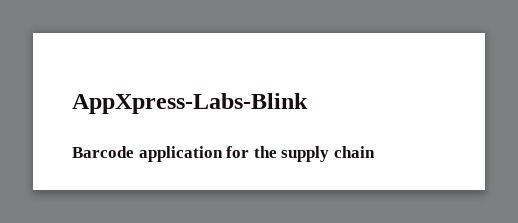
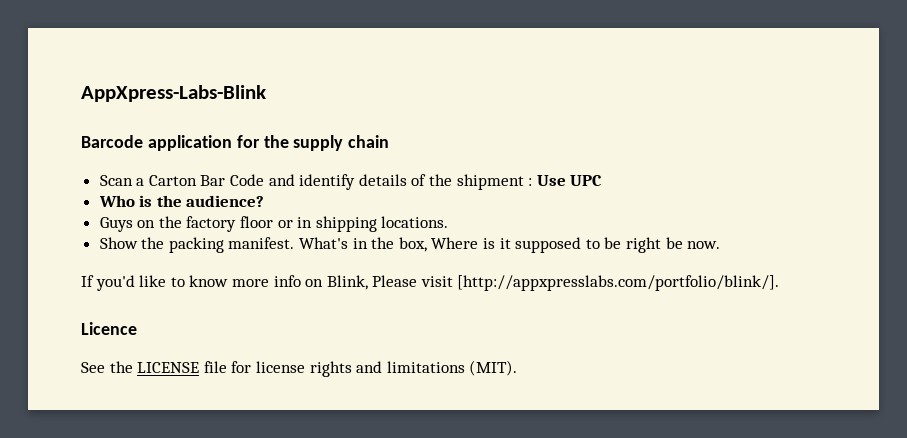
+ Scan a Carton Bar Code and identify details of the shipment : Use UPC
+ Who is the audience?
+ Guys on the factory floor or in shipping locations.
+ Show the packing manifest. What's in the box, Where is it supposed to be right be now.
+ If you'd like to know more info on Blink, Please visit [http://appxpresslabs.com/portfolio/blink/].
+ Licence
+ See the LICENSE file for license rights and limitations (MIT).

